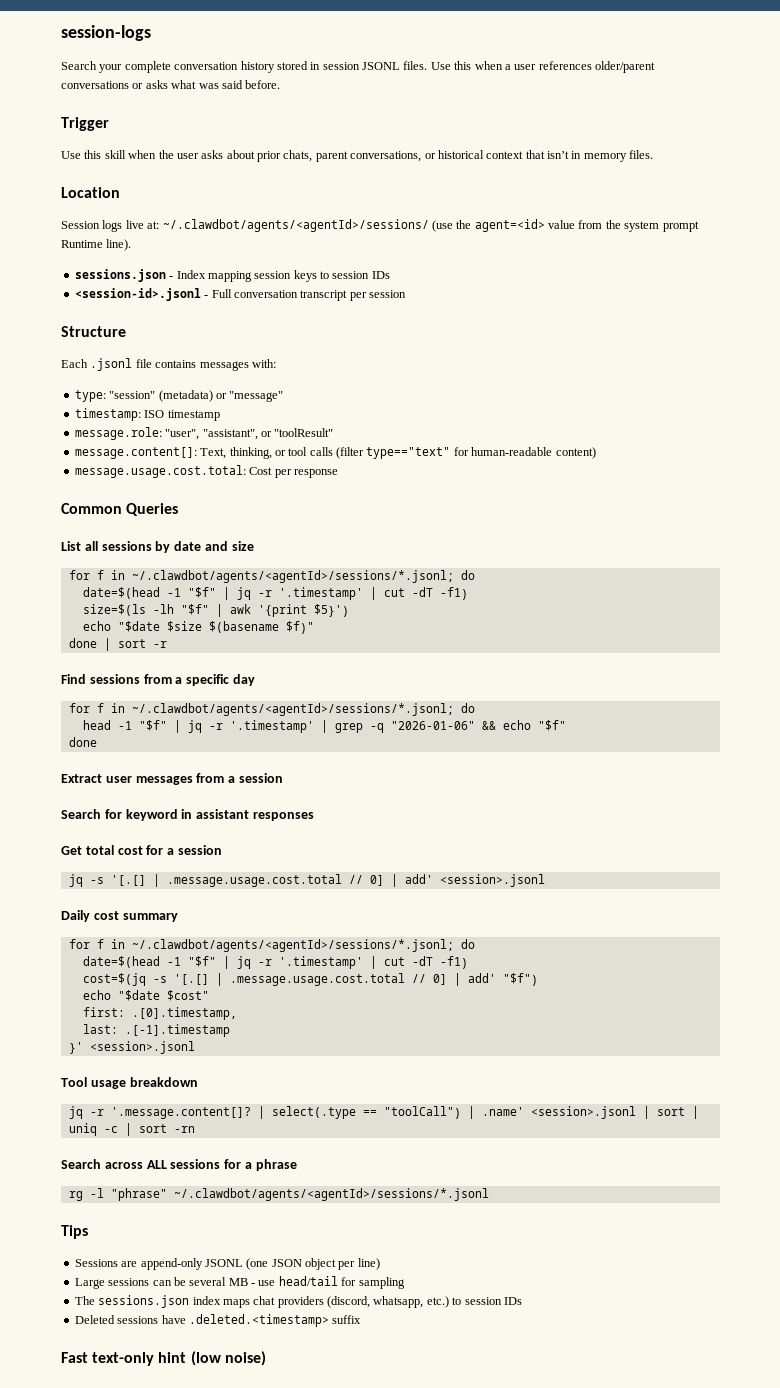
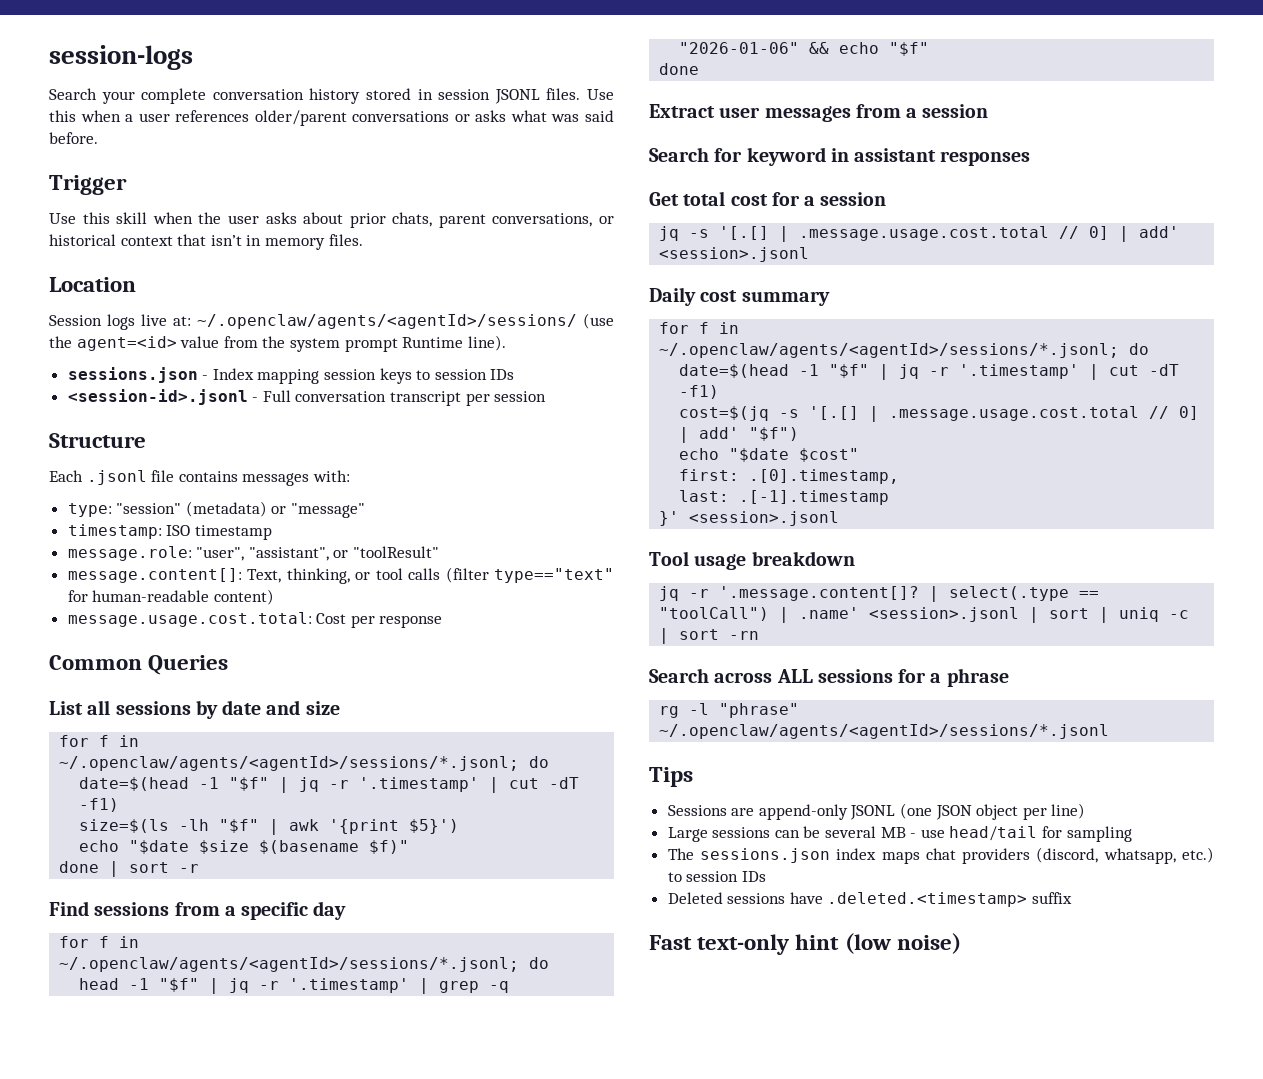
- Session logs live at: ~/.clawdbot/agents/<agentId>/sessions/ (use the agent=<id> value from the system prompt Runtime line).
+ Session logs live at: ~/.openclaw/agents/<agentId>/sessions/ (use the agent=<id> value from the system prompt Runtime line).
  List all sessions by date and size
- for f in ~/.clawdbot/agents/<agentId>/sessions/*.jsonl; do
+ for f in ~/.openclaw/agents/<agentId>/sessions/*.jsonl; do
  Find sessions from a specific day
- for f in ~/.clawdbot/agents/<agentId>/sessions/*.jsonl; do
+ for f in ~/.openclaw/agents/<agentId>/sessions/*.jsonl; do
  Daily cost summary
- for f in ~/.clawdbot/agents/<agentId>/sessions/*.jsonl; do
+ for f in ~/.openclaw/agents/<agentId>/sessions/*.jsonl; do
- rg -l "phrase" ~/.clawdbot/agents/<agentId>/sessions/*.jsonl
+ rg -l "phrase" ~/.openclaw/agents/<agentId>/sessions/*.jsonl

